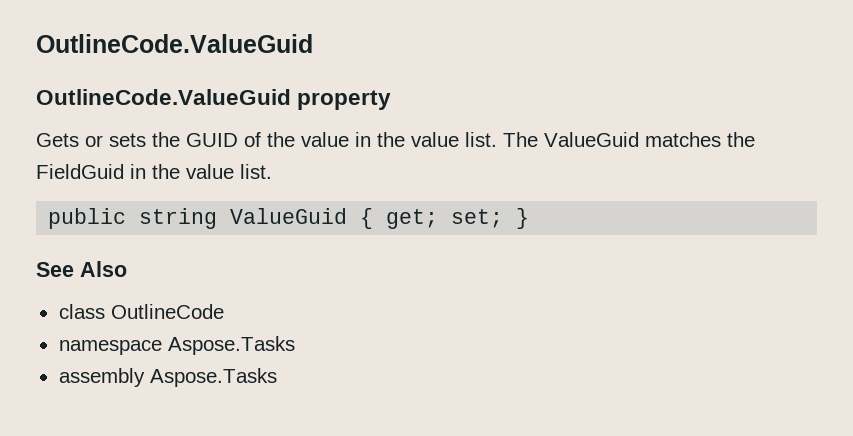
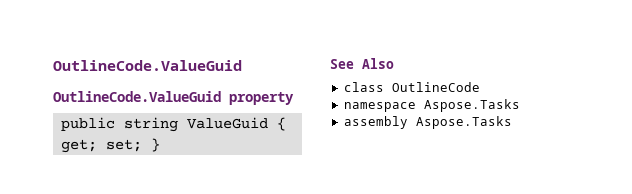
- Gets or sets the GUID of the value in the value list. The ValueGuid matches the FieldGuid in the value list.

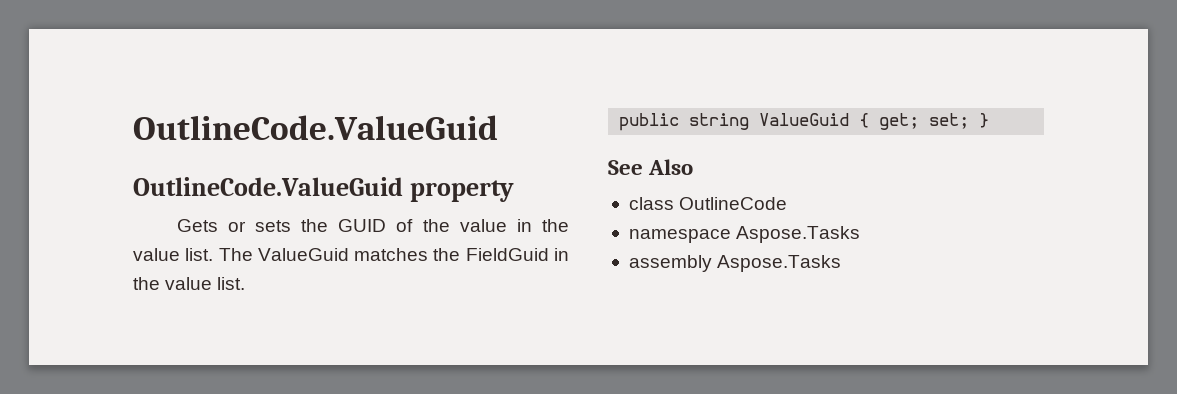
+ Gets or sets the GUID of the value in the value list. The ValueGuid matches the FieldGuid in the value list.

